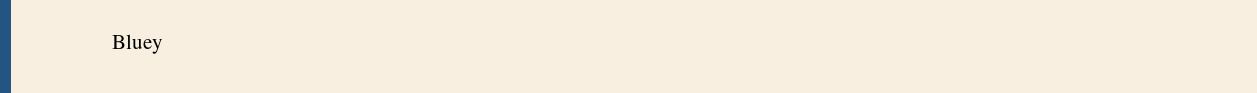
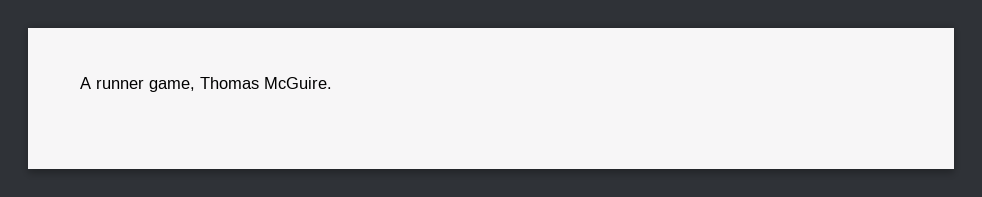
- Bluey
+ A runner game, Thomas McGuire.

